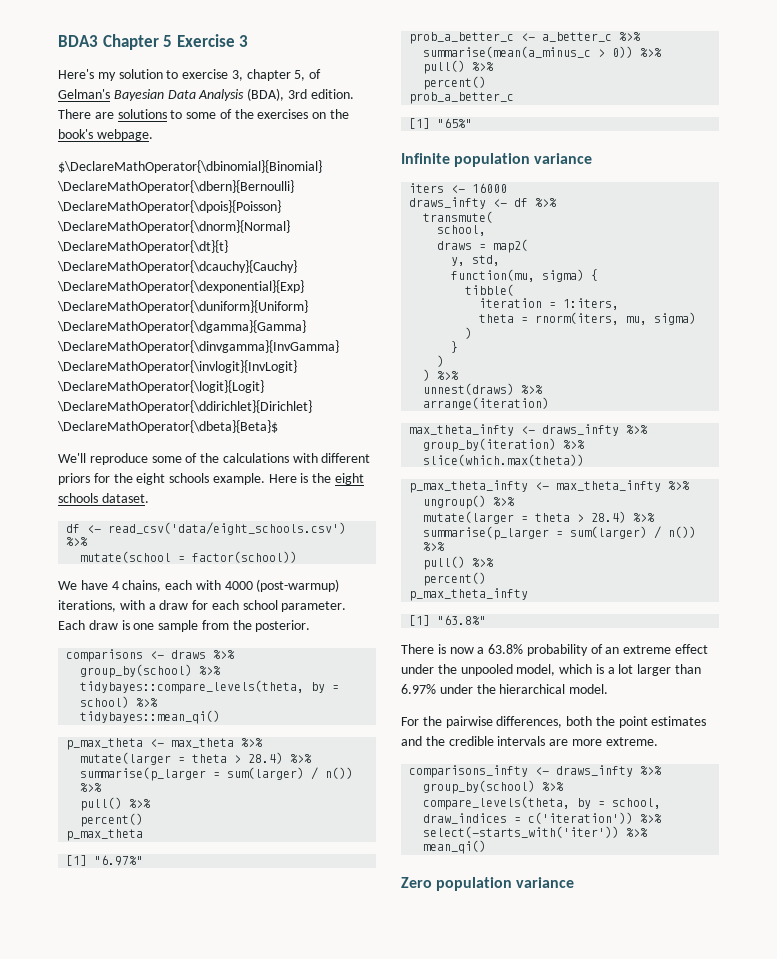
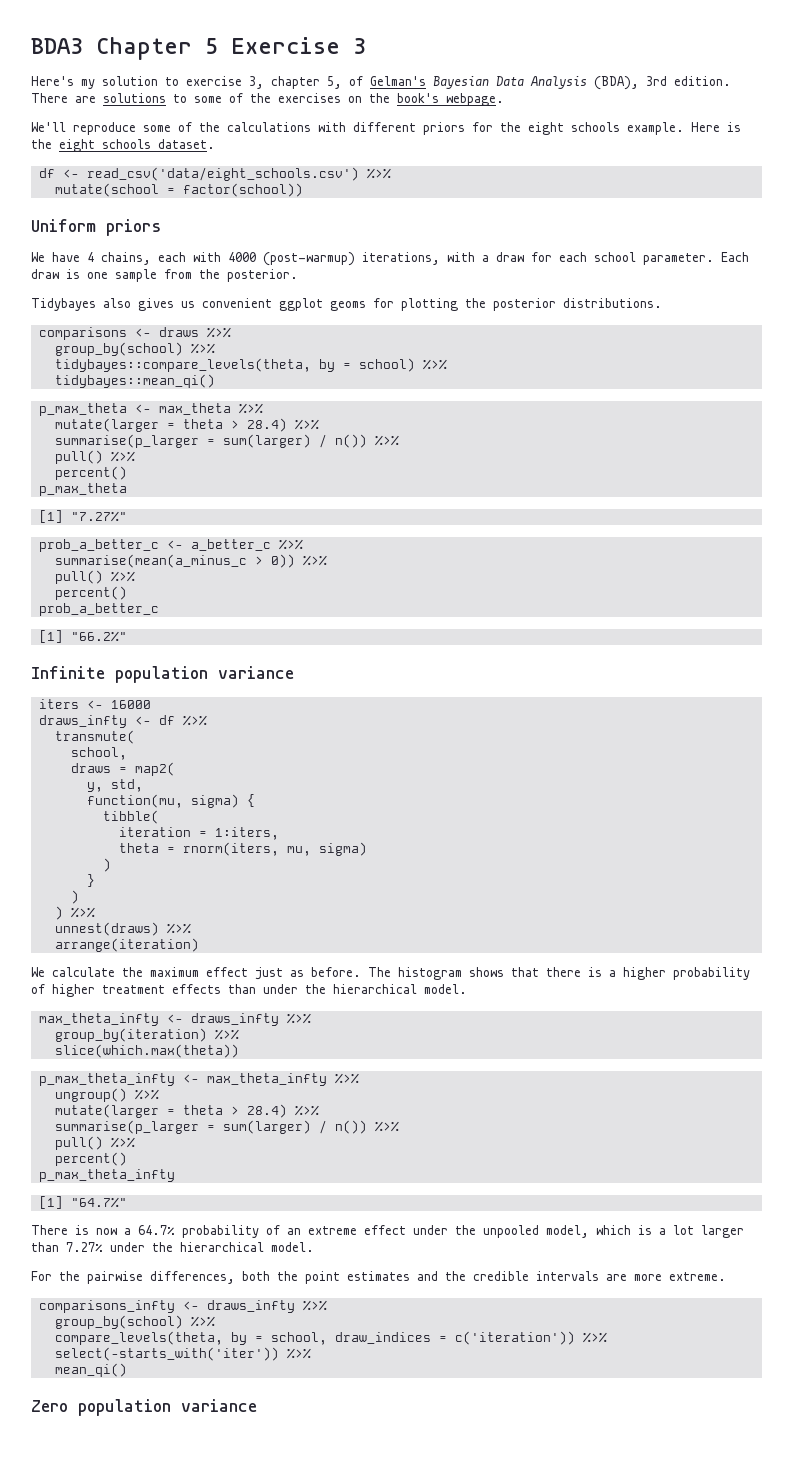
- $\DeclareMathOperator{\dbinomial}{Binomial} \DeclareMathOperator{\dbern}{Bernoulli} \DeclareMathOperator{\dpois}{Poisson} \DeclareMathOperator{\dnorm}{Normal} \DeclareMathOperator{\dt}{t} \DeclareMathOperator{\dcauchy}{Cauchy} \DeclareMathOperator{\dexponential}{Exp} \DeclareMathOperator{\duniform}{Uniform} \DeclareMathOperator{\dgamma}{Gamma} \DeclareMathOperator{\dinvgamma}{InvGamma} \DeclareMathOperator{\invlogit}{InvLogit} \DeclareMathOperator{\logit}{Logit} \DeclareMathOperator{\ddirichlet}{Dirichlet} \DeclareMathOperator{\dbeta}{Beta}$
+ Uniform priors
+ Tidybayes also gives us convenient ggplot geoms for plotting the posterior distributions.
- [1] "6.97%"
+ [1] "7.27%"
- [1] "65%"
+ [1] "66.2%"
+ We calculate the maximum effect just as before. The histogram shows that there is a higher probability of higher treatment effects than under the hierarchical model.
- [1] "63.8%"
+ [1] "64.7%"
- There is now a 63.8% probability of an extreme effect under the unpooled model, which is a lot larger than 6.97% under the hierarchical model.
+ There is now a 64.7% probability of an extreme effect under the unpooled model, which is a lot larger than 7.27% under the hierarchical model.

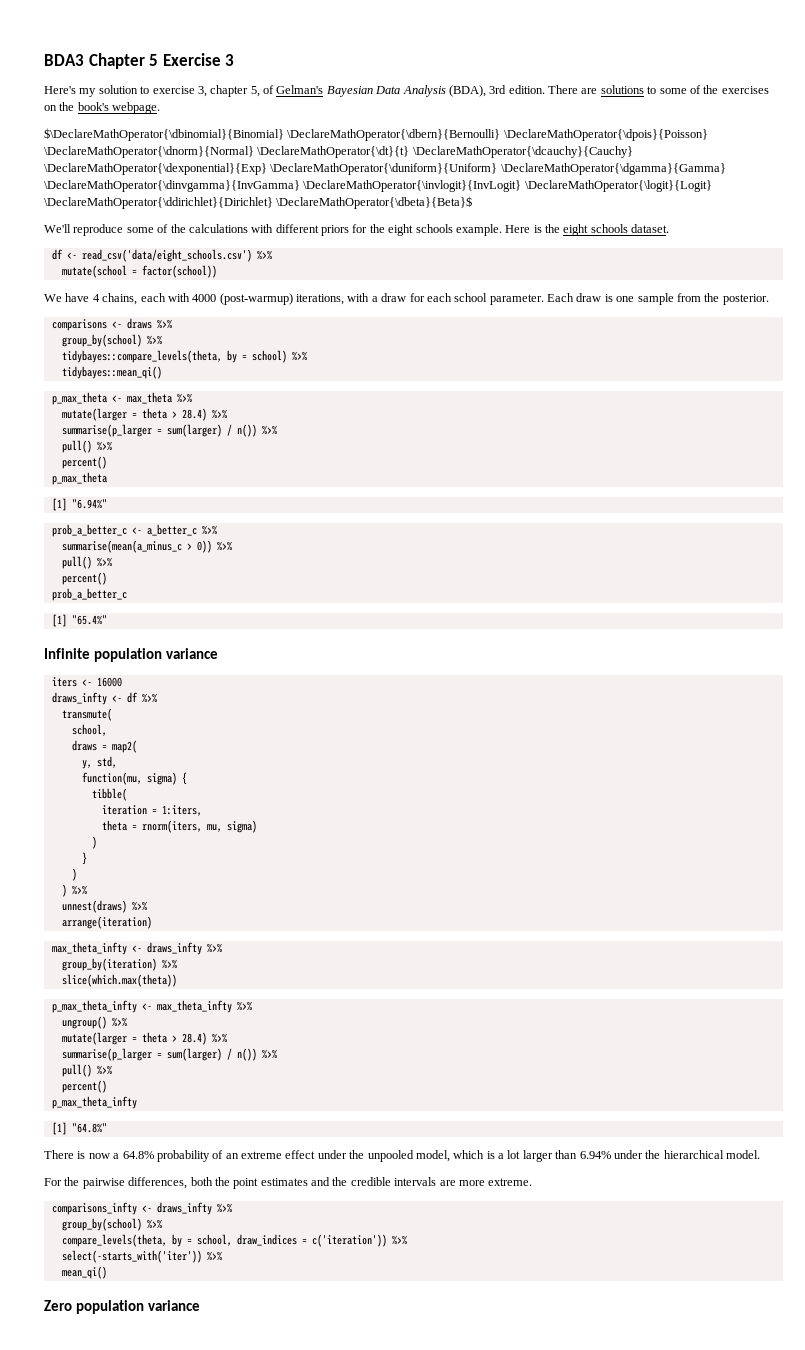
+ $\DeclareMathOperator{\dbinomial}{Binomial} \DeclareMathOperator{\dbern}{Bernoulli} \DeclareMathOperator{\dpois}{Poisson} \DeclareMathOperator{\dnorm}{Normal} \DeclareMathOperator{\dt}{t} \DeclareMathOperator{\dcauchy}{Cauchy} \DeclareMathOperator{\dexponential}{Exp} \DeclareMathOperator{\duniform}{Uniform} \DeclareMathOperator{\dgamma}{Gamma} \DeclareMathOperator{\dinvgamma}{InvGamma} \DeclareMathOperator{\invlogit}{InvLogit} \DeclareMathOperator{\logit}{Logit} \DeclareMathOperator{\ddirichlet}{Dirichlet} \DeclareMathOperator{\dbeta}{Beta}$
- Uniform priors
- Tidybayes also gives us convenient ggplot geoms for plotting the posterior distributions.
- [1] "7.27%"
+ [1] "6.94%"
- [1] "66.2%"
+ [1] "65.4%"
- We calculate the maximum effect just as before. The histogram shows that there is a higher probability of higher treatment effects than under the hierarchical model.
- [1] "64.7%"
+ [1] "64.8%"
- There is now a 64.7% probability of an extreme effect under the unpooled model, which is a lot larger than 7.27% under the hierarchical model.
+ There is now a 64.8% probability of an extreme effect under the unpooled model, which is a lot larger than 6.94% under the hierarchical model.

